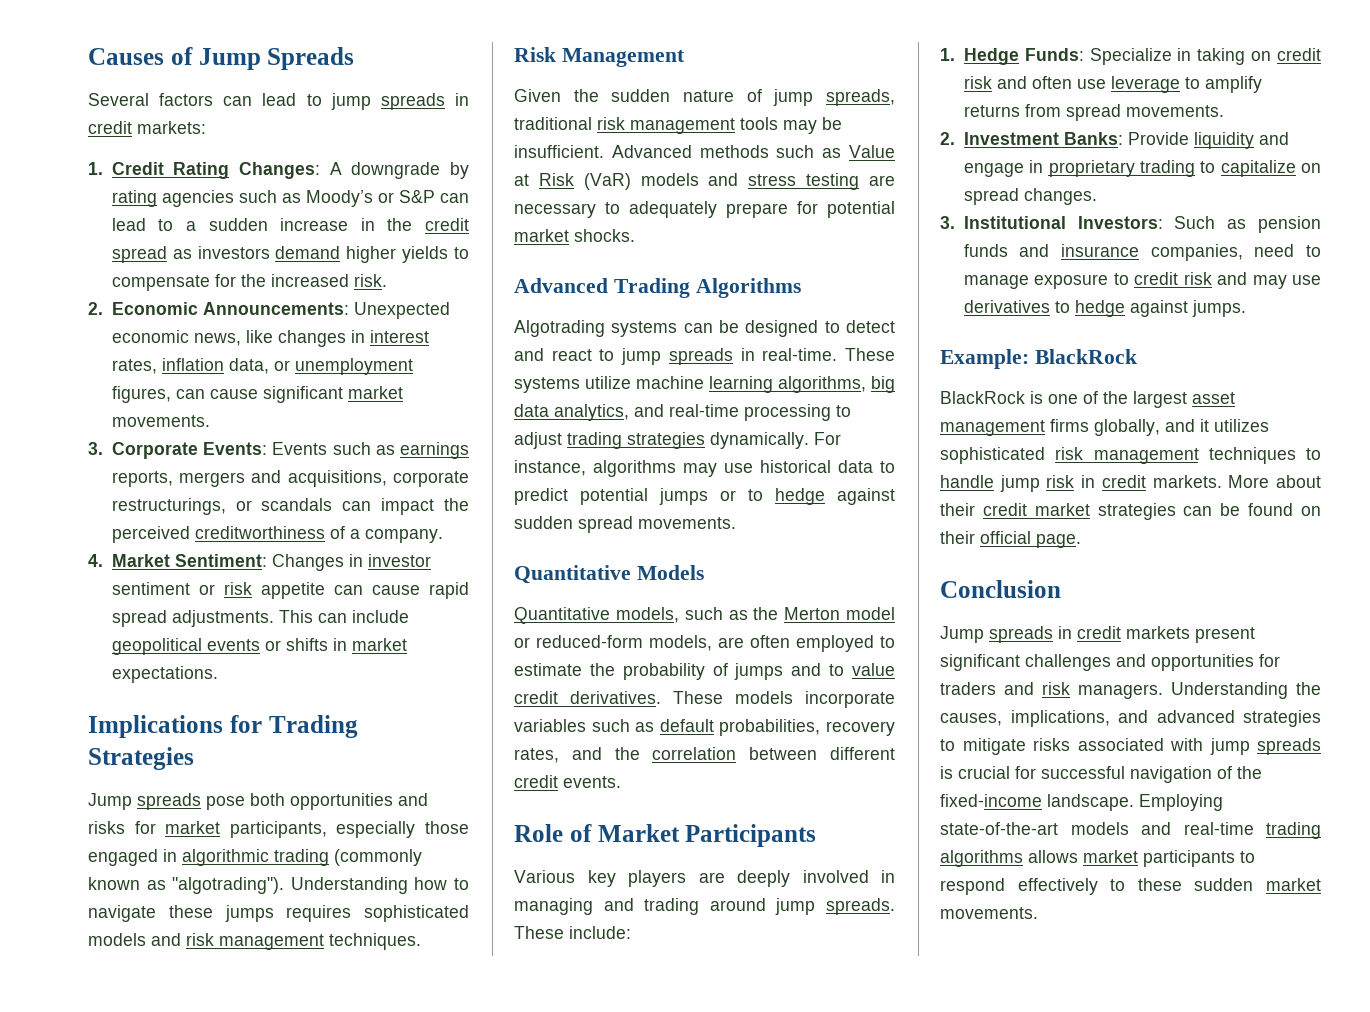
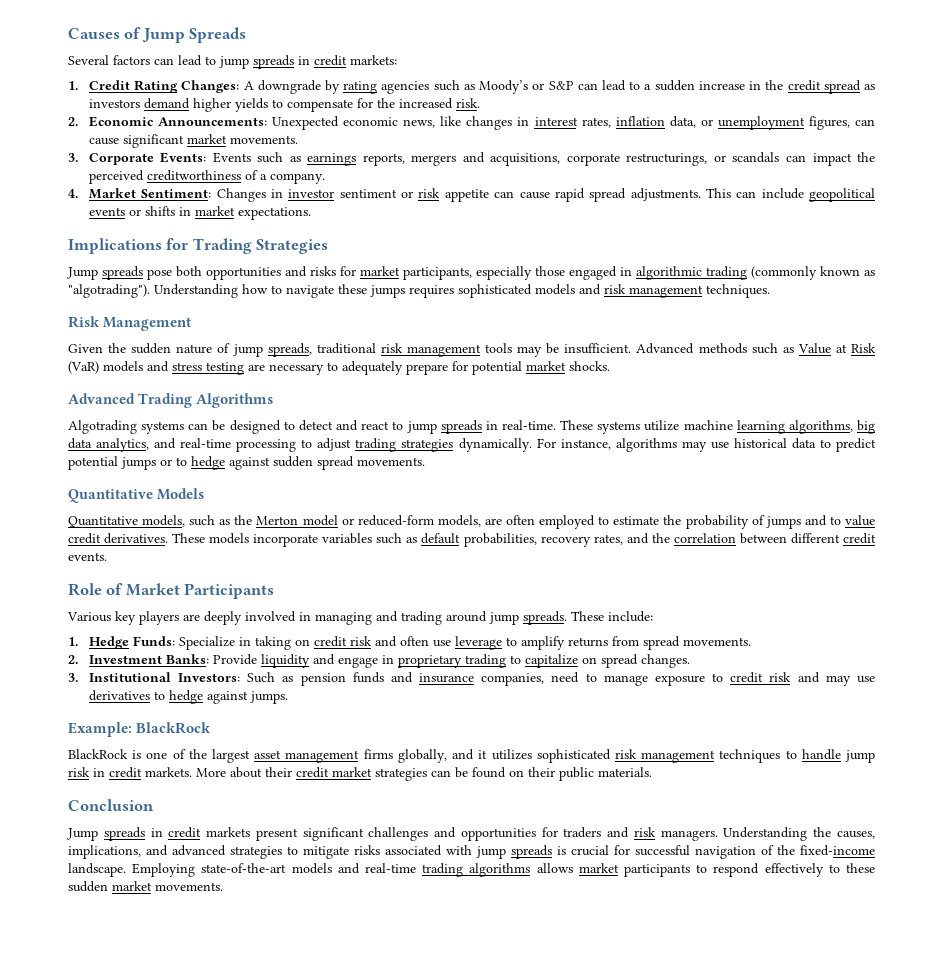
- More about their credit market strategies can be found on their official page.
+ More about their credit market strategies can be found on their public materials.

